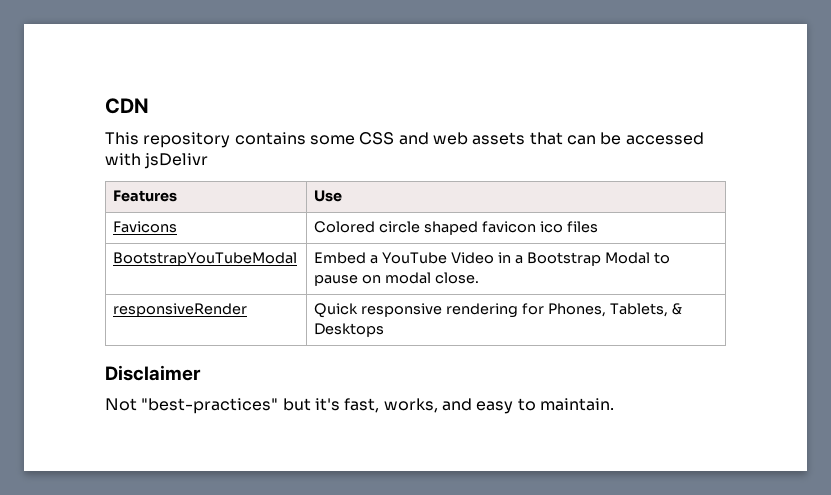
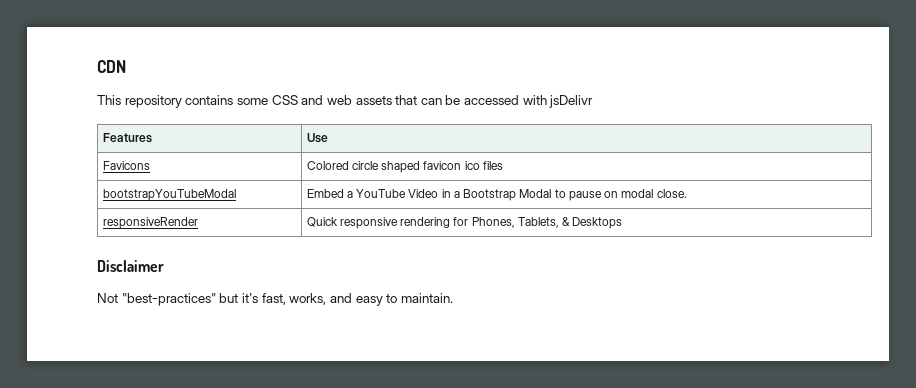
- BootstrapYouTubeModal | Embed a YouTube Video in a Bootstrap Modal to pause on modal close.
+ bootstrapYouTubeModal | Embed a YouTube Video in a Bootstrap Modal to pause on modal close.

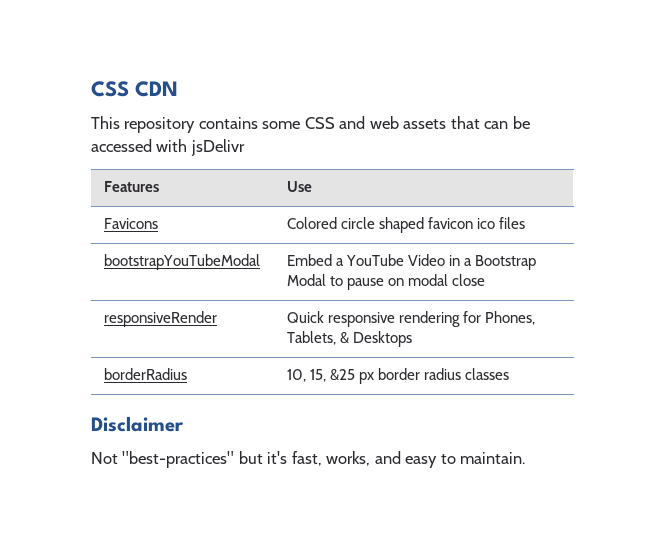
- CDN
+ CSS CDN
- bootstrapYouTubeModal | Embed a YouTube Video in a Bootstrap Modal to pause on modal close.
+ bootstrapYouTubeModal | Embed a YouTube Video in a Bootstrap Modal to pause on modal close
+ borderRadius | 10, 15, &25 px border radius classes

